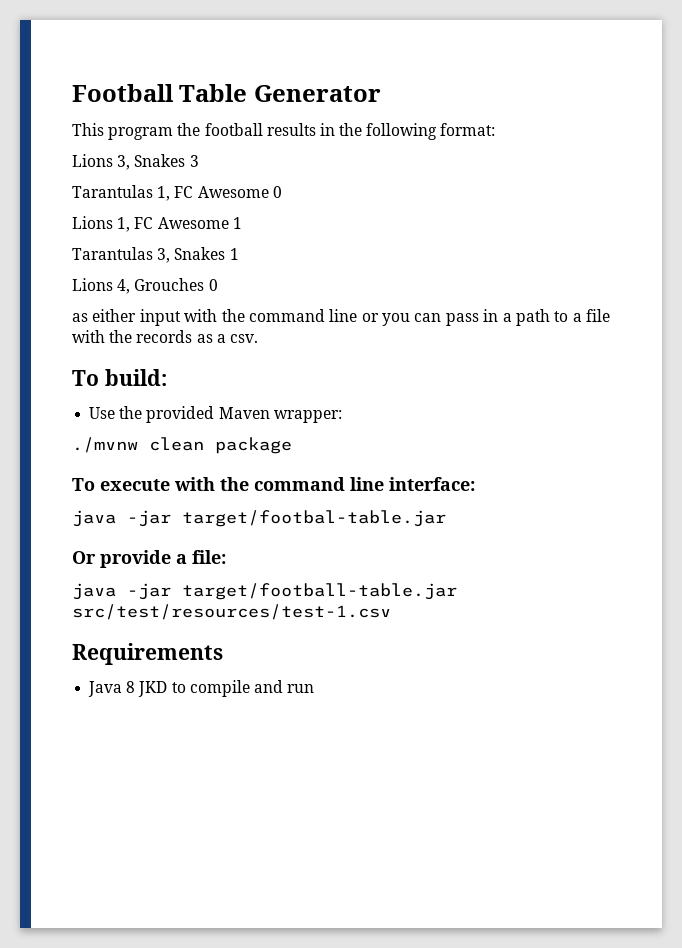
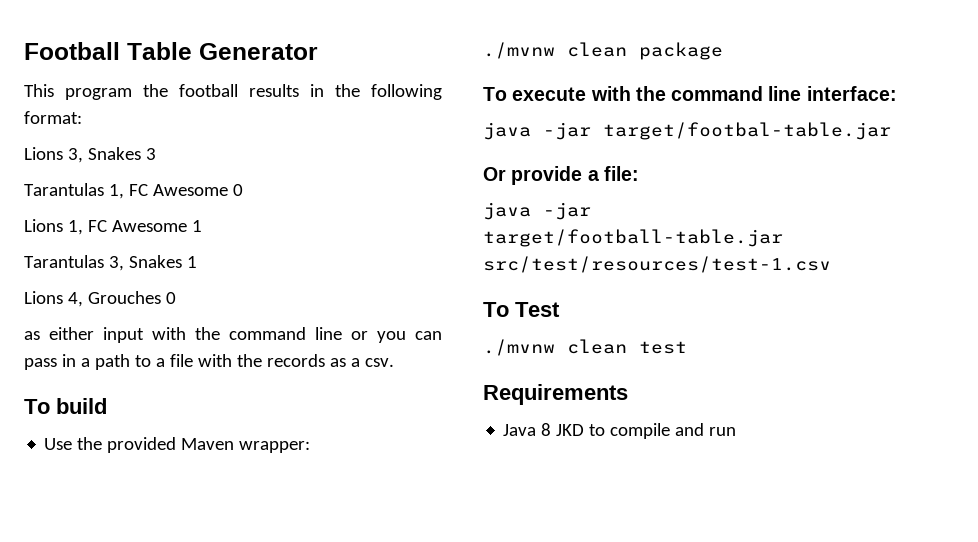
- To build:
+ To build
+ To Test
+ ./mvnw clean test

